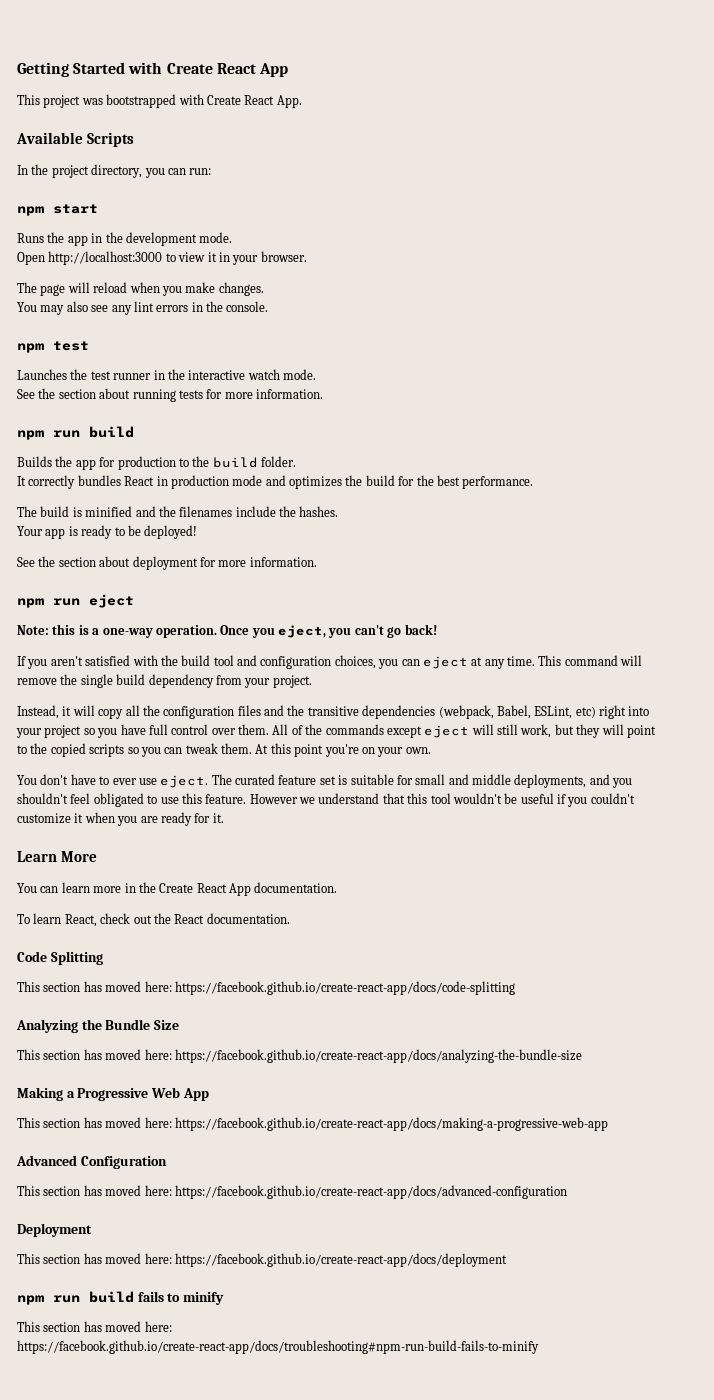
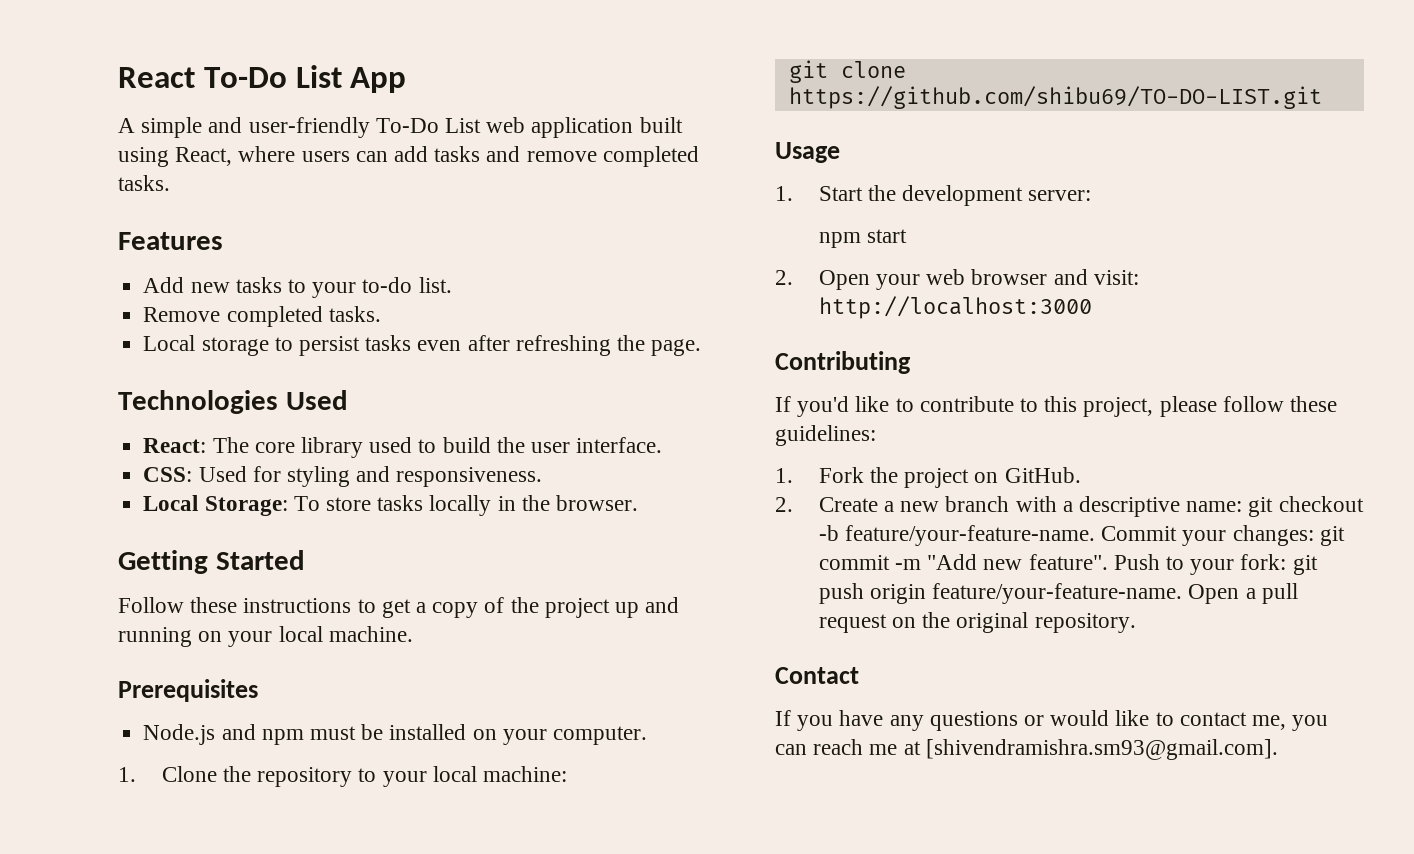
- Getting Started with Create React App
- This project was bootstrapped with Create React App.
- Available Scripts
- In the project directory, you can run:
+ React To-Do List App
+ A simple and user-friendly To-Do List web application built using React, where users can add tasks and remove completed tasks.
+ Features
+ Add new tasks to your to-do list.
+ Remove completed tasks.
+ Local storage to persist tasks even after refreshing the page.
+ Technologies Used
+ React: The core library used to build the user interface.
+ CSS: Used for styling and responsiveness.
+ Local Storage: To store tasks locally in the browser.
+ Getting Started
+ Follow these instructions to get a copy of the project up and running on your local machine.
+ Prerequisites
+ Node.js and npm must be installed on your computer.
+ 1. Clone the repository to your local machine:
+ git clone https://github.com/shibu69/TO-DO-LIST.git
+ Usage
+ 1. Start the development server:
  npm start
- Runs the app in the development mode.
- Open http://localhost:3000 to view it in your browser.
- The page will reload when you make changes.
- You may also see any lint errors in the console.
- npm test
- Launches the test runner in the interactive watch mode.
- See the section about running tests for more information.
- npm run build
- Builds the app for production to the build folder.
- It correctly bundles React in production mode and optimizes the build for the best performance.
- The build is minified and the filenames include the hashes.
- Your app is ready to be deployed!
- See the section about deployment for more information.
- npm run eject
- Note: this is a one-way operation. Once you eject, you can't go back!
- If you aren't satisfied with the build tool and configuration choices, you can eject at any time. This command will remove the single build dependency from your project.
- Instead, it will copy all the configuration files and the transitive dependencies (webpack, Babel, ESLint, etc) right into your project so you have full control over them. All of the commands except eject will still work, but they will point to the copied scripts so you can tweak them. At this point you're on your own.
- You don't have to ever use eject. The curated feature set is suitable for small and middle deployments, and you shouldn't feel obligated to use this feature. However we understand that this tool wouldn't be useful if you couldn't customize it when you are ready for it.
- Learn More
- You can learn more in the Create React App documentation.
- To learn React, check out the React documentation.
- Code Splitting
- This section has moved here: https://facebook.github.io/create-react-app/docs/code-splitting
- Analyzing the Bundle Size
- This section has moved here: https://facebook.github.io/create-react-app/docs/analyzing-the-bundle-size
- Making a Progressive Web App
- This section has moved here: https://facebook.github.io/create-react-app/docs/making-a-progressive-web-app
- Advanced Configuration
- This section has moved here: https://facebook.github.io/create-react-app/docs/advanced-configuration
- Deployment
- This section has moved here: https://facebook.github.io/create-react-app/docs/deployment
- npm run build fails to minify
- This section has moved here: https://facebook.github.io/create-react-app/docs/troubleshooting#npm-run-build-fails-to-minify
+ 2. Open your web browser and visit: http://localhost:3000
+ Contributing
+ If you'd like to contribute to this project, please follow these guidelines:
+ 1. Fork the project on GitHub.
+ 2. Create a new branch with a descriptive name: git checkout -b feature/your-feature-name. Commit your changes: git commit -m "Add new feature". Push to your fork: git push origin feature/your-feature-name. Open a pull request on the original repository.
+ Contact
+ If you have any questions or would like to contact me, you can reach me at [shivendramishra.sm93@gmail.com].

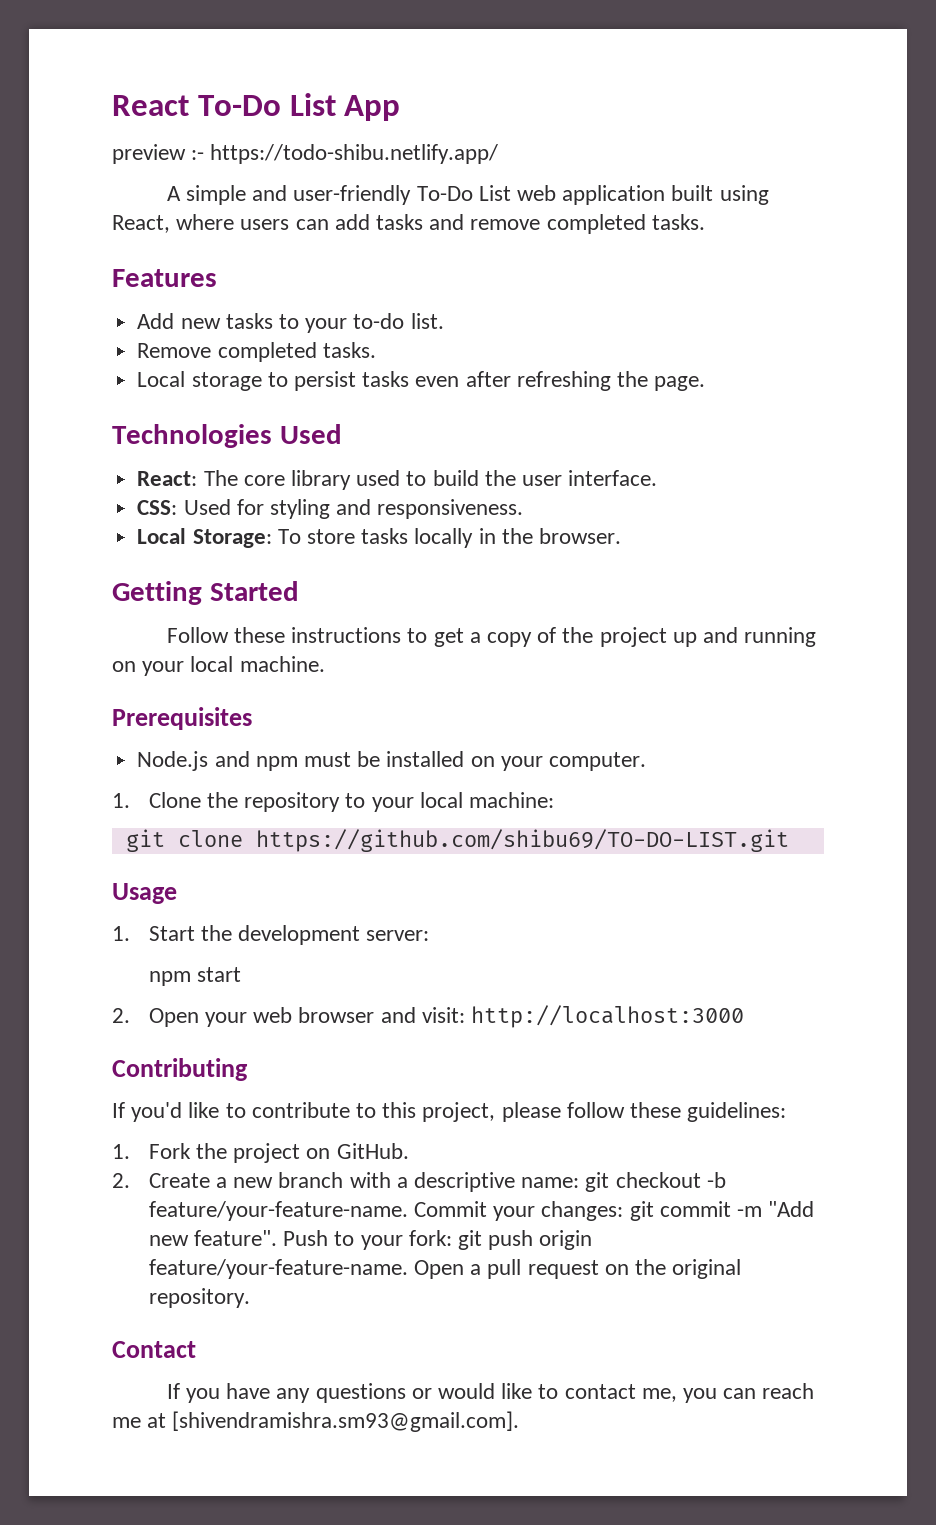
+ preview :- https://todo-shibu.netlify.app/

